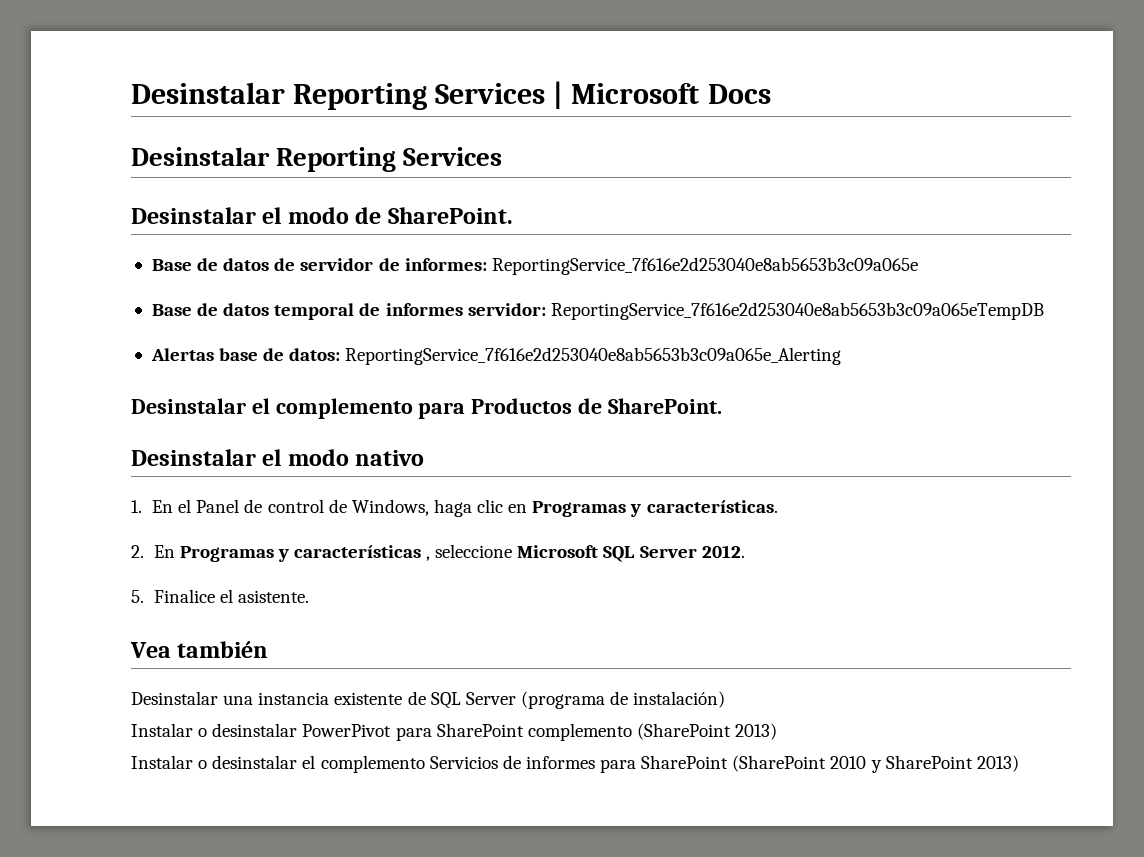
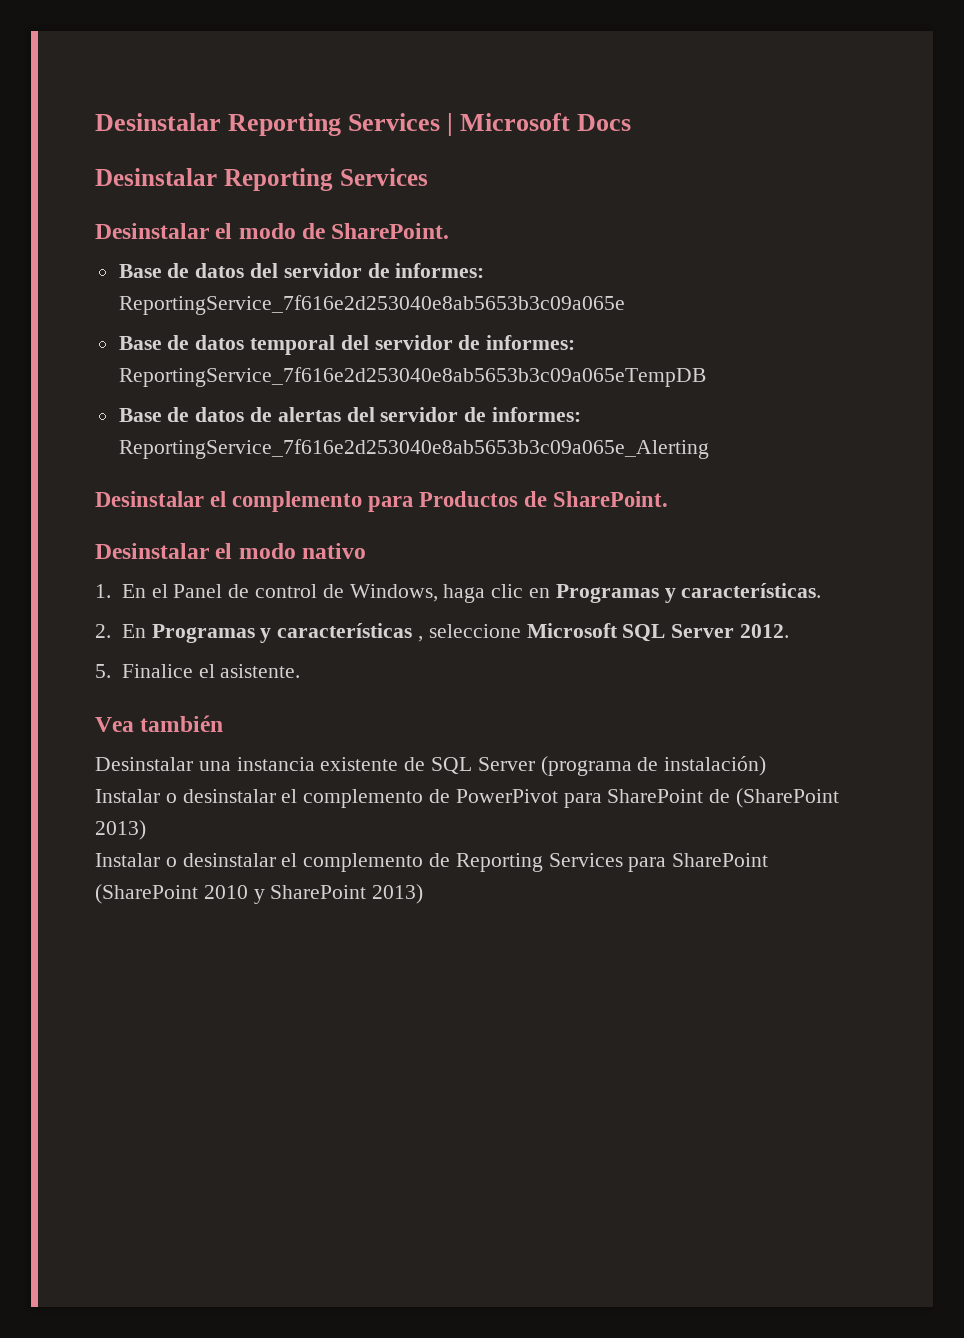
- Base de datos de servidor de informes: ReportingService_7f616e2d253040e8ab5653b3c09a065e
+ Base de datos del servidor de informes: ReportingService_7f616e2d253040e8ab5653b3c09a065e
- Base de datos temporal de informes servidor: ReportingService_7f616e2d253040e8ab5653b3c09a065eTempDB
- Alertas base de datos: ReportingService_7f616e2d253040e8ab5653b3c09a065e_Alerting
+ Base de datos temporal del servidor de informes: ReportingService_7f616e2d253040e8ab5653b3c09a065eTempDB
+ Base de datos de alertas del servidor de informes: ReportingService_7f616e2d253040e8ab5653b3c09a065e_Alerting
- Instalar o desinstalar PowerPivot para SharePoint complemento (SharePoint 2013)
+ Instalar o desinstalar el complemento de PowerPivot para SharePoint de (SharePoint 2013)
- Instalar o desinstalar el complemento Servicios de informes para SharePoint (SharePoint 2010 y SharePoint 2013)
+ Instalar o desinstalar el complemento de Reporting Services para SharePoint (SharePoint 2010 y SharePoint 2013)

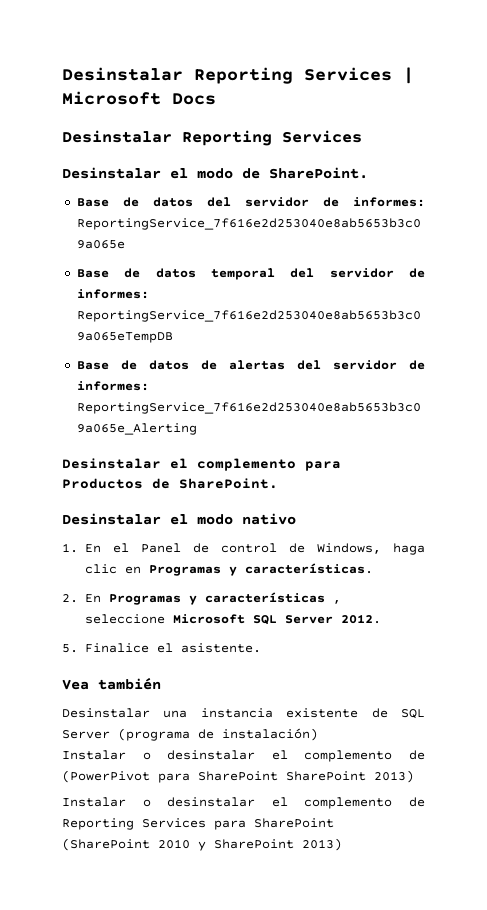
- Instalar o desinstalar el complemento de PowerPivot para SharePoint de (SharePoint 2013)
+ Instalar o desinstalar el complemento de (PowerPivot para SharePoint SharePoint 2013)

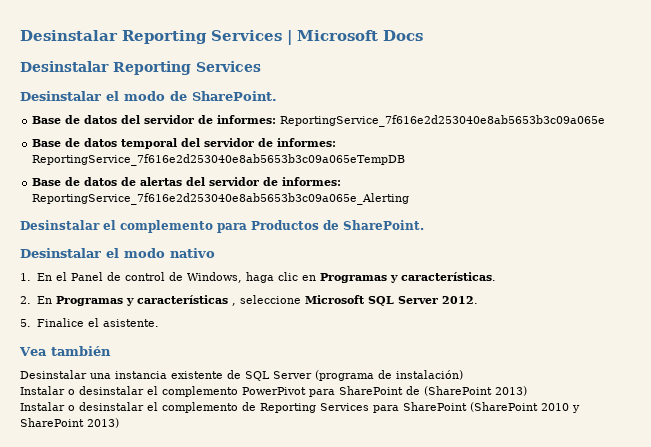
- Instalar o desinstalar el complemento de (PowerPivot para SharePoint SharePoint 2013)
+ Instalar o desinstalar el complemento PowerPivot para SharePoint de (SharePoint 2013)

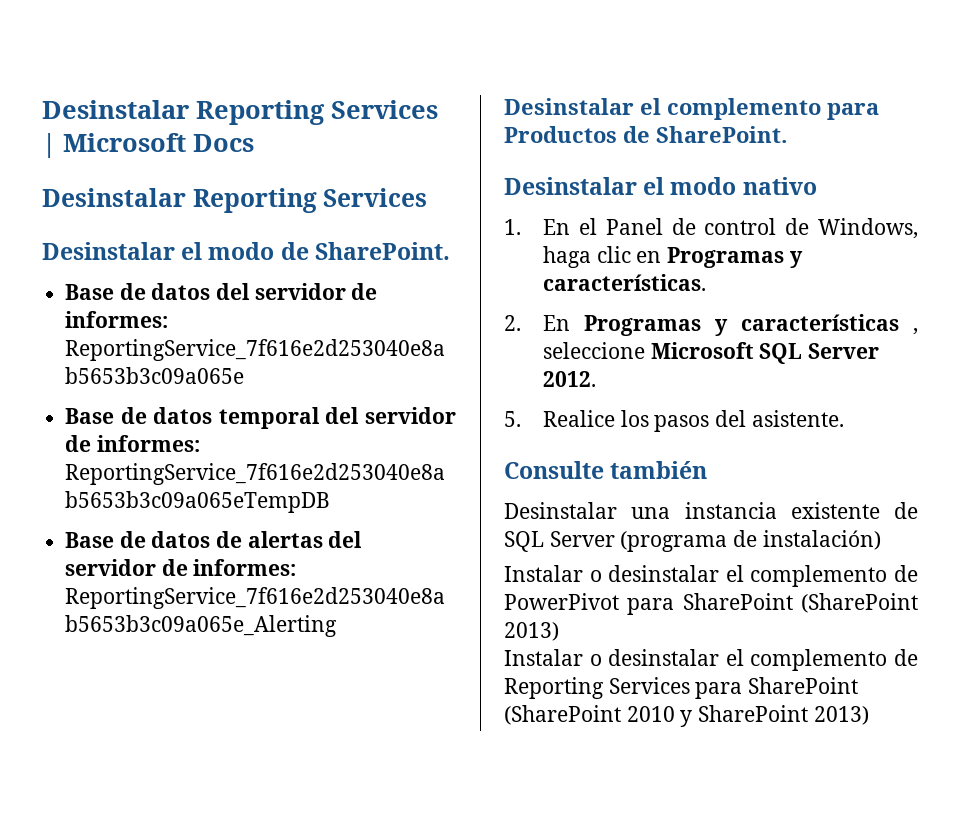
- 5. Finalice el asistente.
+ 5. Realice los pasos del asistente.
- Vea también
+ Consulte también
- Instalar o desinstalar el complemento PowerPivot para SharePoint de (SharePoint 2013)
+ Instalar o desinstalar el complemento de PowerPivot para SharePoint (SharePoint 2013)

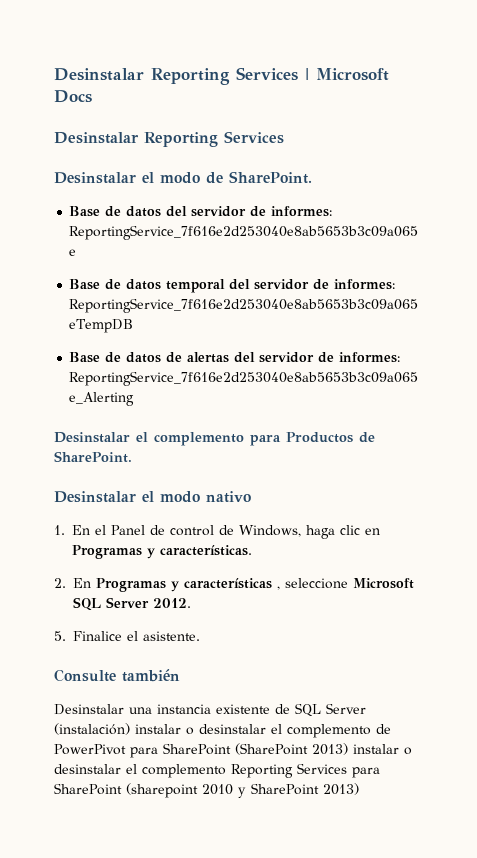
- 5. Realice los pasos del asistente.
+ 5. Finalice el asistente.
- Desinstalar una instancia existente de SQL Server (programa de instalación)
- Instalar o desinstalar el complemento de PowerPivot para SharePoint (SharePoint 2013)
- Instalar o desinstalar el complemento de Reporting Services para SharePoint (SharePoint 2010 y SharePoint 2013)
+ Desinstalar una instancia existente de SQL Server (instalación) instalar o desinstalar el complemento de PowerPivot para SharePoint (SharePoint 2013) instalar o desinstalar el complemento Reporting Services para SharePoint (sharepoint 2010 y SharePoint 2013)

